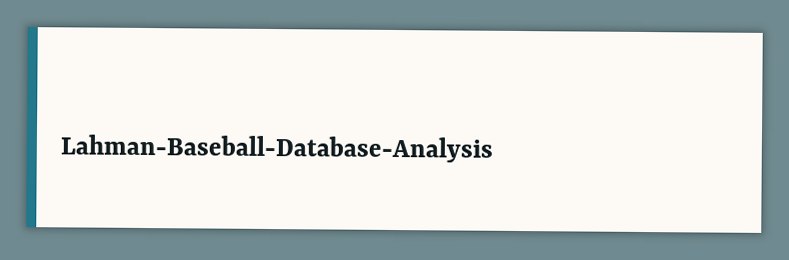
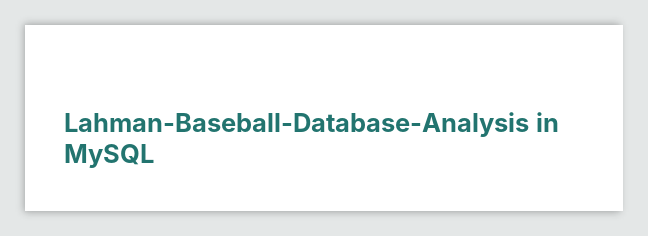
- Lahman-Baseball-Database-Analysis
+ Lahman-Baseball-Database-Analysis in MySQL

